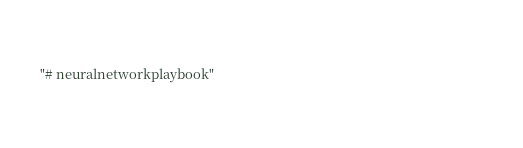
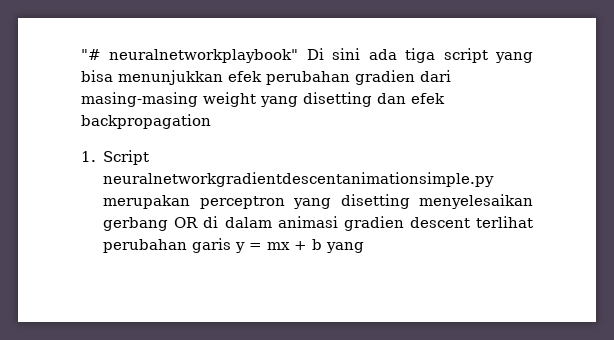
- "# neuralnetworkplaybook"
+ "# neuralnetworkplaybook" Di sini ada tiga script yang bisa menunjukkan efek perubahan gradien dari masing-masing weight yang disetting dan efek backpropagation
+ 1. Script neuralnetworkgradientdescentanimationsimple.py merupakan perceptron yang disetting menyelesaikan gerbang OR di dalam animasi gradien descent terlihat perubahan garis y = mx + b yang

